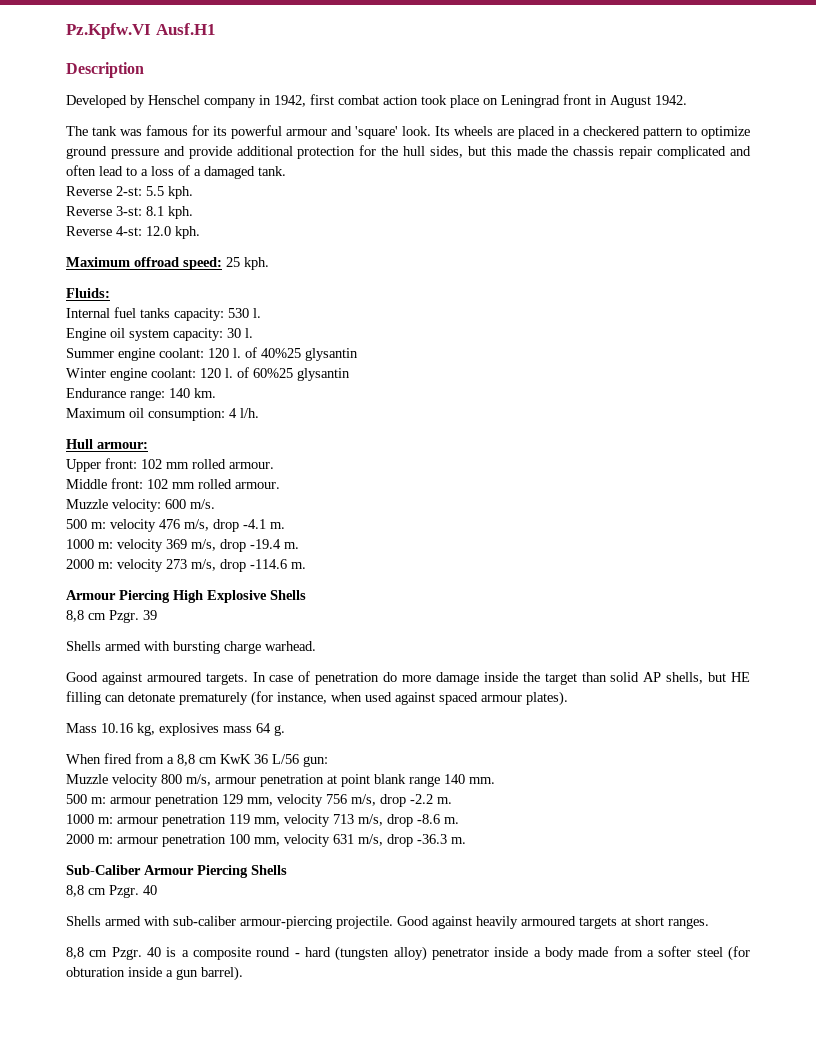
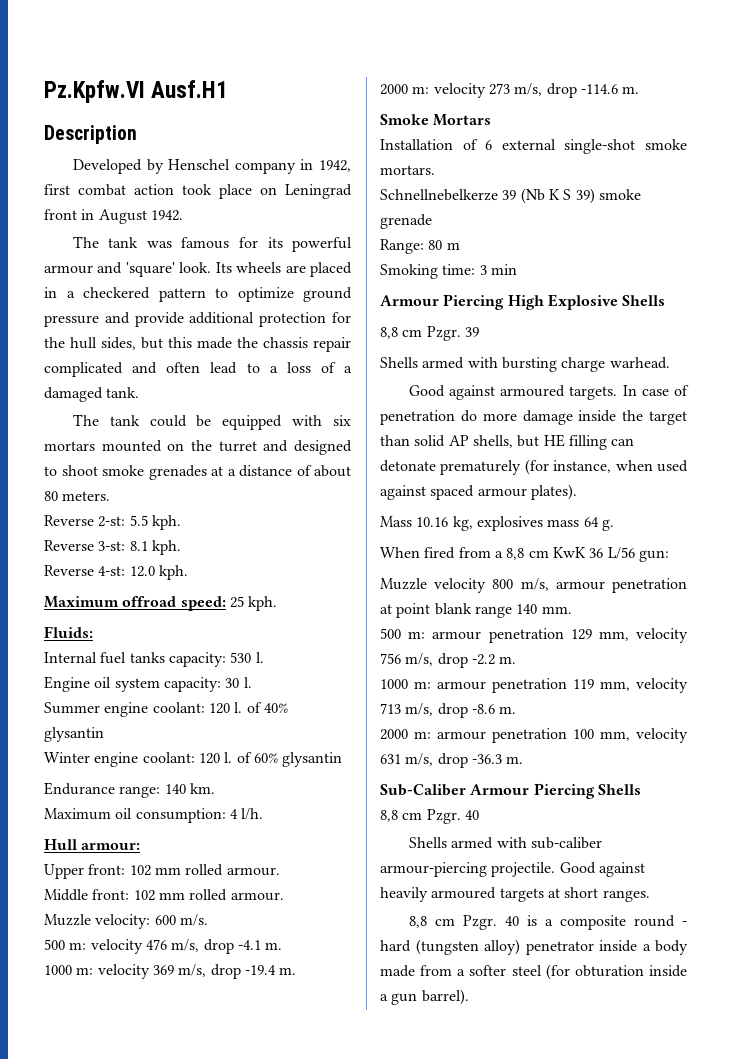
+ The tank could be equipped with six mortars mounted on the turret and designed to shoot smoke grenades at a distance of about 80 meters.
- Summer engine coolant: 120 l. of 40%25 glysantin
+ Summer engine coolant: 120 l. of 40% glysantin
- Winter engine coolant: 120 l. of 60%25 glysantin
+ Winter engine coolant: 120 l. of 60% glysantin
+ Smoke Mortars
+ Installation of 6 external single-shot smoke mortars.
+ Schnellnebelkerze 39 (Nb K S 39) smoke grenade
+ Range: 80 m
+ Smoking time: 3 min

